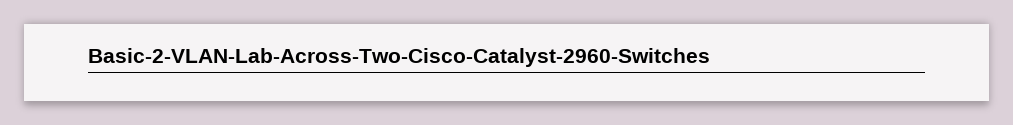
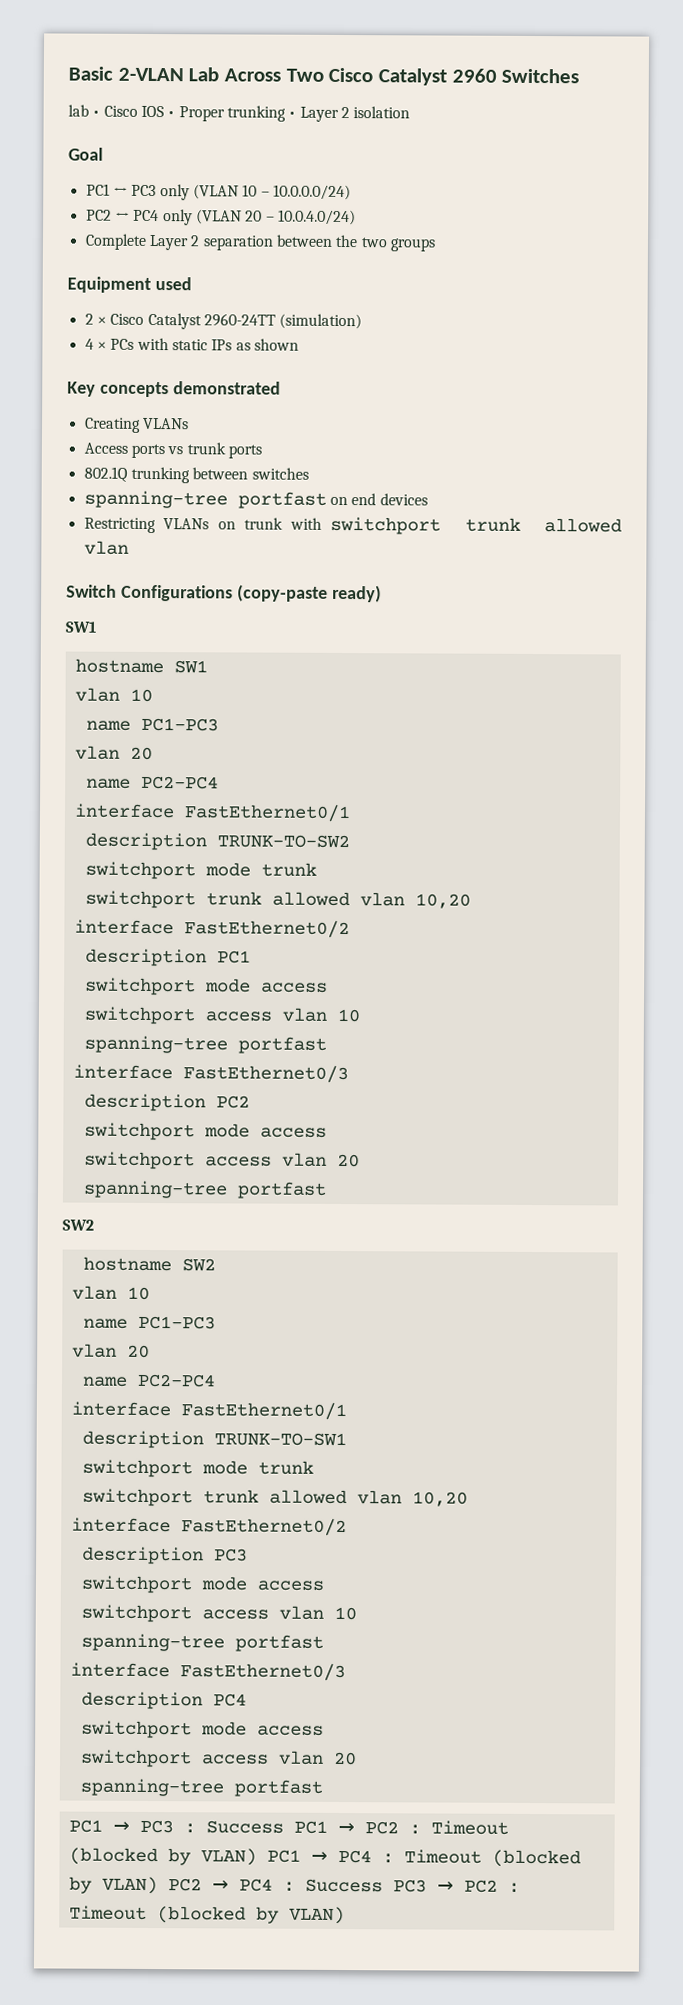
- Basic-2-VLAN-Lab-Across-Two-Cisco-Catalyst-2960-Switches
+ Basic 2-VLAN Lab Across Two Cisco Catalyst 2960 Switches
+ lab • Cisco IOS • Proper trunking • Layer 2 isolation
+ Goal
+ PC1 ↔ PC3 only (VLAN 10 – 10.0.0.0/24)
+ PC2 ↔ PC4 only (VLAN 20 – 10.0.4.0/24)
+ Complete Layer 2 separation between the two groups
+ Equipment used
+ 2 × Cisco Catalyst 2960-24TT (simulation)
+ 4 × PCs with static IPs as shown
+ Key concepts demonstrated
+ Creating VLANs
+ Access ports vs trunk ports
+ 802.1Q trunking between switches
+ spanning-tree portfast on end devices
+ Restricting VLANs on trunk with switchport trunk allowed vlan
+ Switch Configurations (copy-paste ready)
+ SW1
+ hostname SW1
+ vlan 10
+ name PC1-PC3
+ vlan 20
+ name PC2-PC4
+ interface FastEthernet0/1
+ description TRUNK-TO-SW2
+ switchport mode trunk
+ switchport trunk allowed vlan 10,20
+ interface FastEthernet0/2
+ description PC1
+ switchport mode access
+ switchport access vlan 10
+ spanning-tree portfast
+ interface FastEthernet0/3
+ description PC2
+ switchport mode access
+ switchport access vlan 20
+ spanning-tree portfast
+ SW2
+ hostname SW2
+ vlan 10
+ name PC1-PC3
+ vlan 20
+ name PC2-PC4
+ interface FastEthernet0/1
+ description TRUNK-TO-SW1
+ switchport mode trunk
+ switchport trunk allowed vlan 10,20
+ interface FastEthernet0/2
+ description PC3
+ switchport mode access
+ switchport access vlan 10
+ spanning-tree portfast
+ interface FastEthernet0/3
+ description PC4
+ switchport mode access
+ switchport access vlan 20
+ spanning-tree portfast
+ PC1 → PC3 : Success PC1 → PC2 : Timeout (blocked by VLAN) PC1 → PC4 : Timeout (blocked by VLAN) PC2 → PC4 : Success PC3 → PC2 : Timeout (blocked by VLAN)

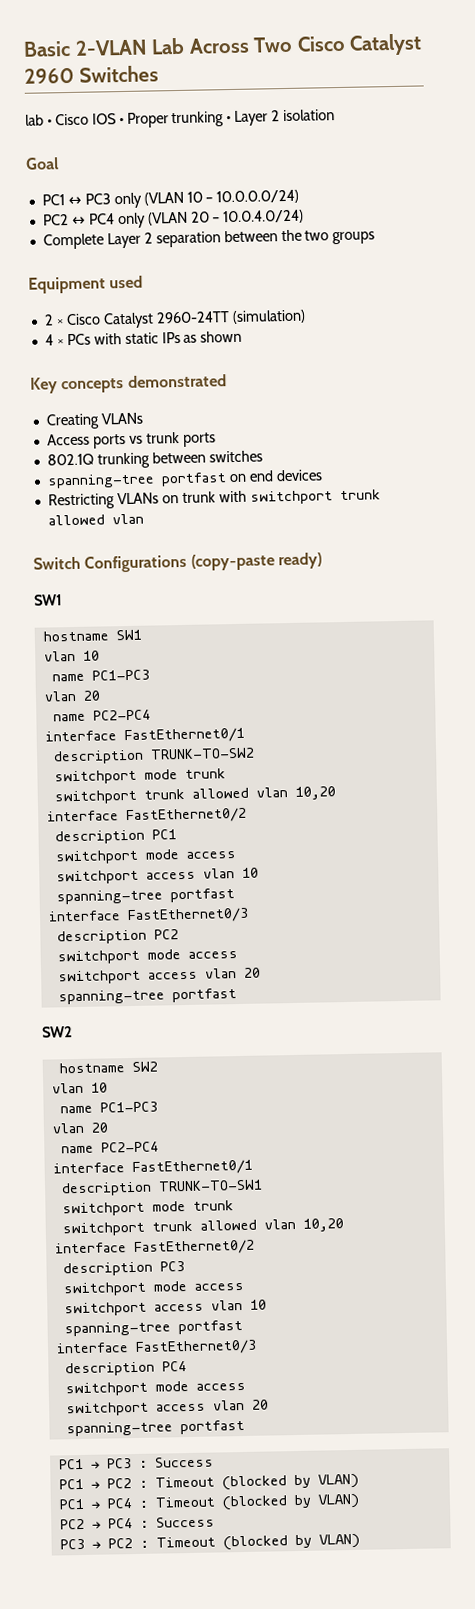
- PC1 → PC3 : Success PC1 → PC2 : Timeout (blocked by VLAN) PC1 → PC4 : Timeout (blocked by VLAN) PC2 → PC4 : Success PC3 → PC2 : Timeout (blocked by VLAN)
+ PC1 → PC3 : Success
+ PC1 → PC2 : Timeout (blocked by VLAN)
+ PC1 → PC4 : Timeout (blocked by VLAN)
+ PC2 → PC4 : Success
+ PC3 → PC2 : Timeout (blocked by VLAN)

